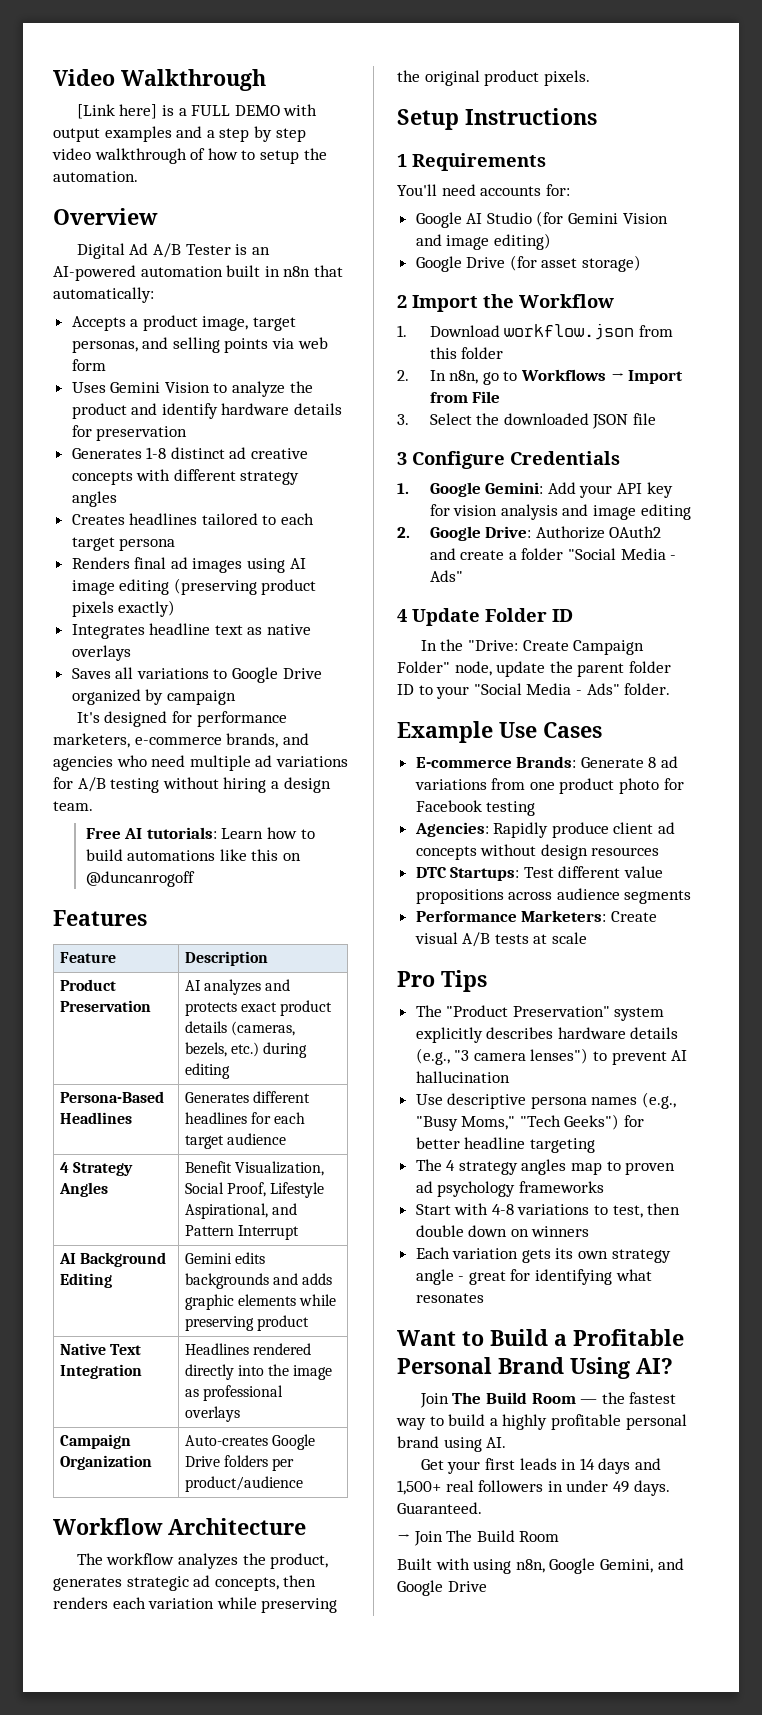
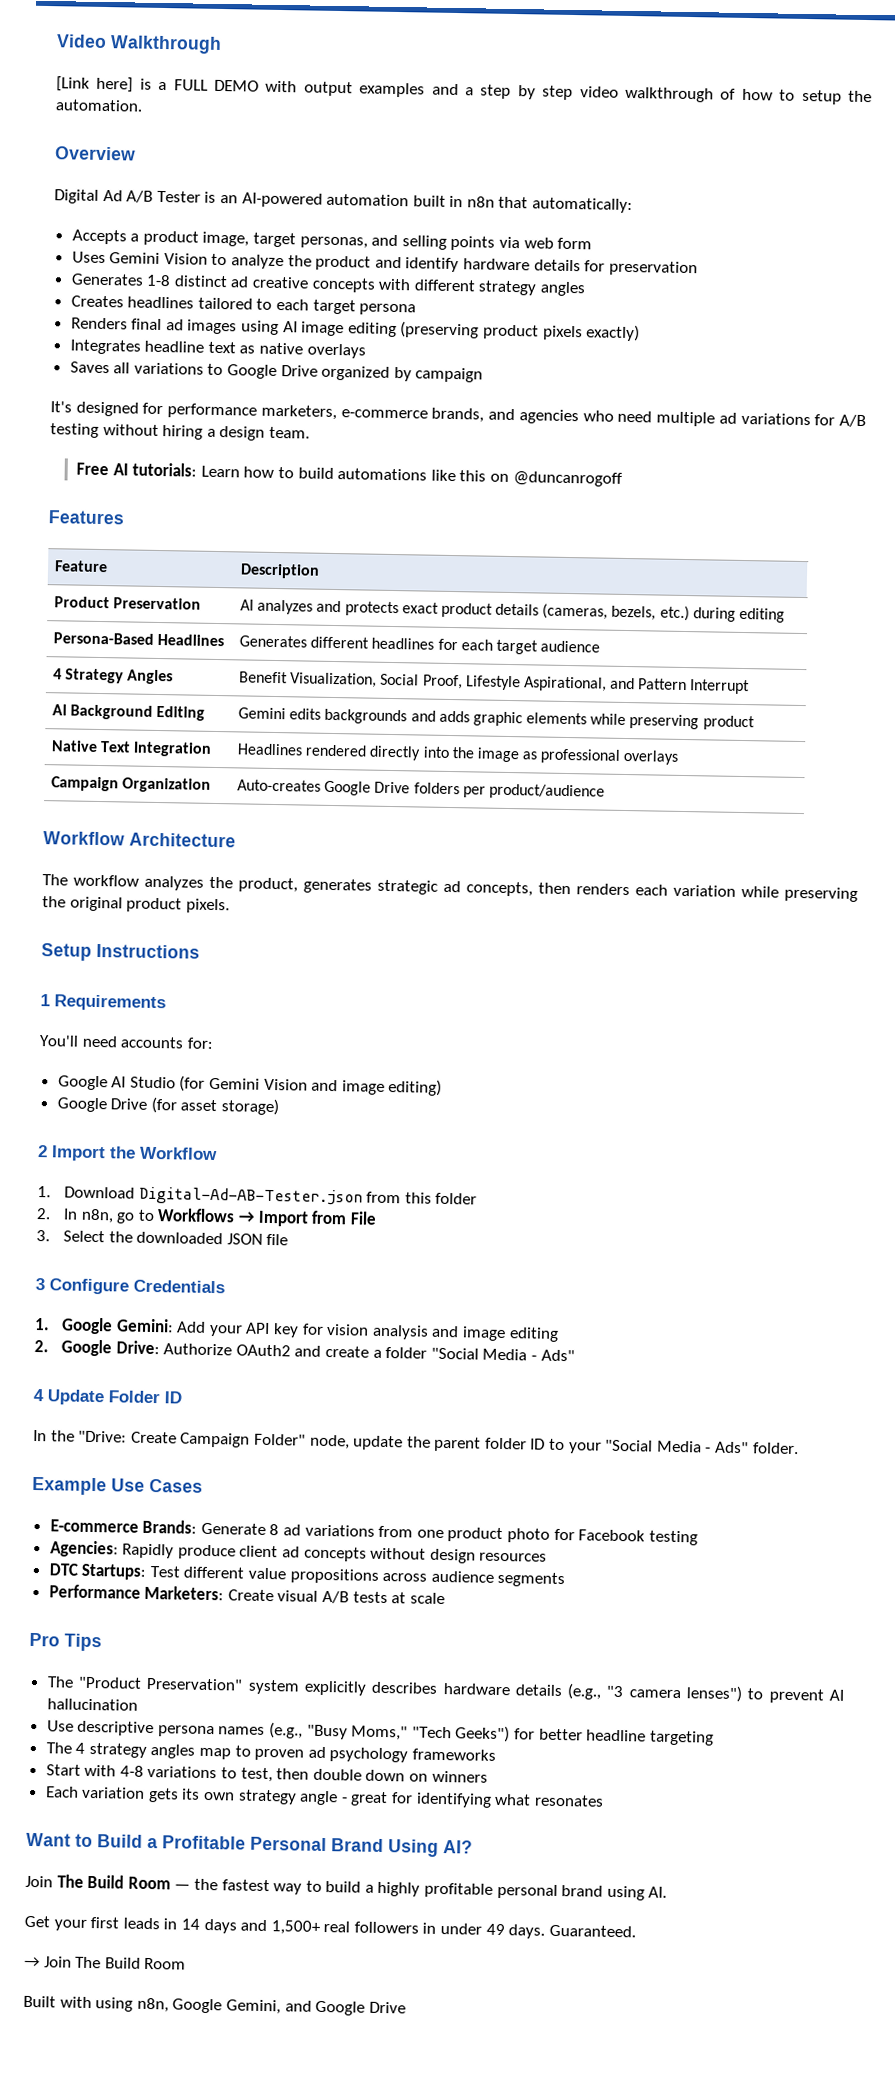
- 1. Download workflow.json from this folder
+ 1. Download Digital-Ad-AB-Tester.json from this folder

